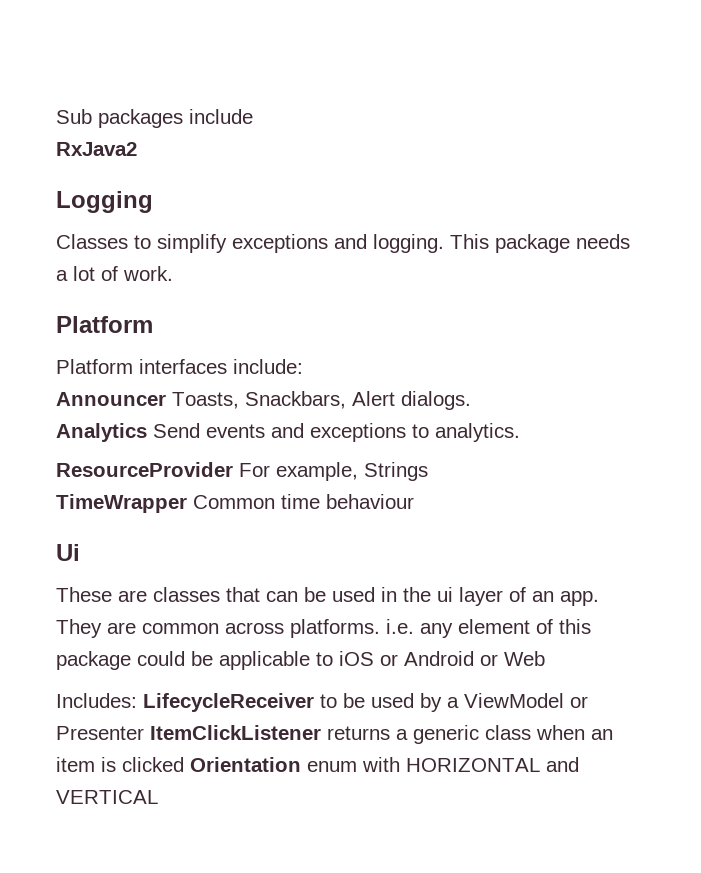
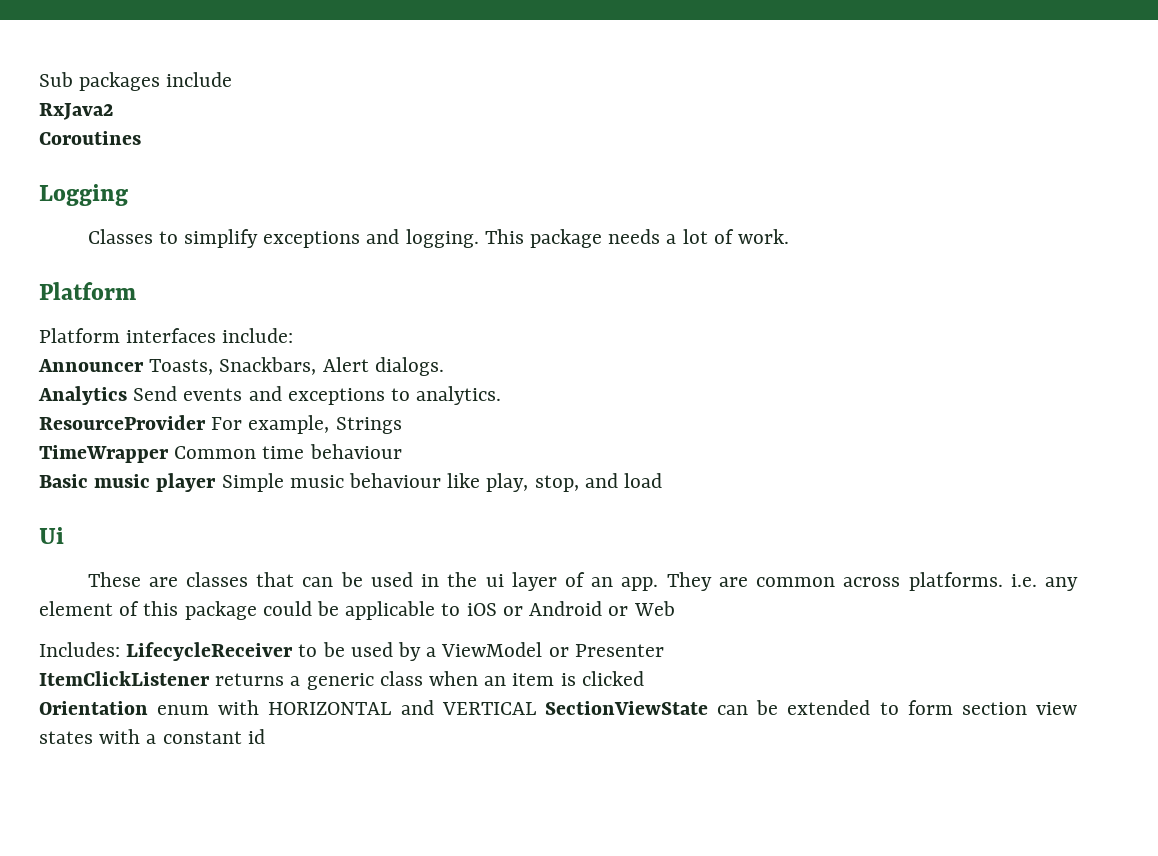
+ Coroutines
+ Basic music player Simple music behaviour like play, stop, and load
- Includes: LifecycleReceiver to be used by a ViewModel or Presenter ItemClickListener returns a generic class when an item is clicked Orientation enum with HORIZONTAL and VERTICAL
+ Includes: LifecycleReceiver to be used by a ViewModel or Presenter
+ ItemClickListener returns a generic class when an item is clicked
+ Orientation enum with HORIZONTAL and VERTICAL SectionViewState can be extended to form section view states with a constant id

